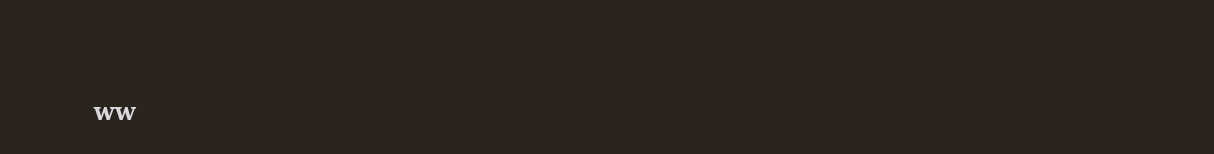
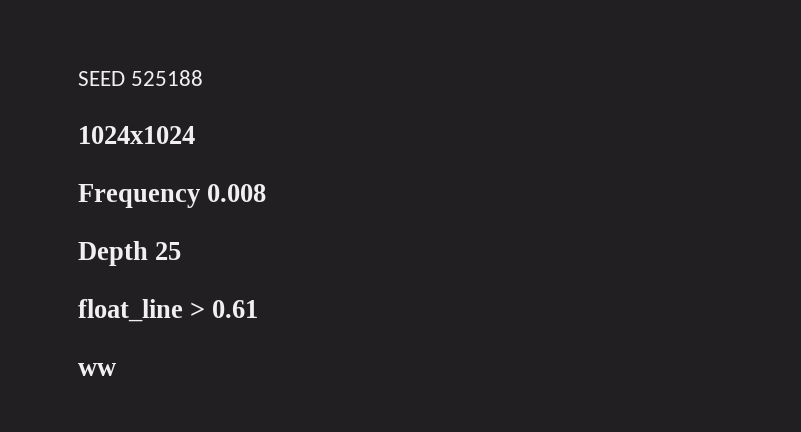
+ SEED 525188
+ 1024x1024
+ Frequency 0.008
+ Depth 25
+ float_line > 0.61

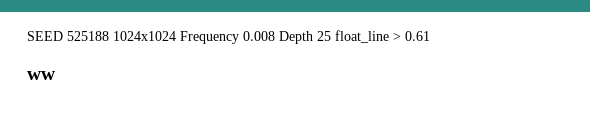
- SEED 525188
- 1024x1024
- Frequency 0.008
- Depth 25
- float_line > 0.61
+ SEED 525188 1024x1024 Frequency 0.008 Depth 25 float_line > 0.61

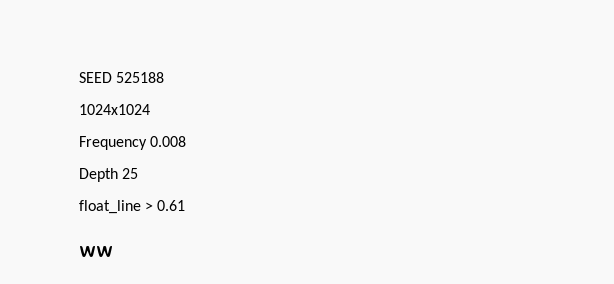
- SEED 525188 1024x1024 Frequency 0.008 Depth 25 float_line > 0.61
+ SEED 525188
+ 1024x1024
+ Frequency 0.008
+ Depth 25
+ float_line > 0.61

